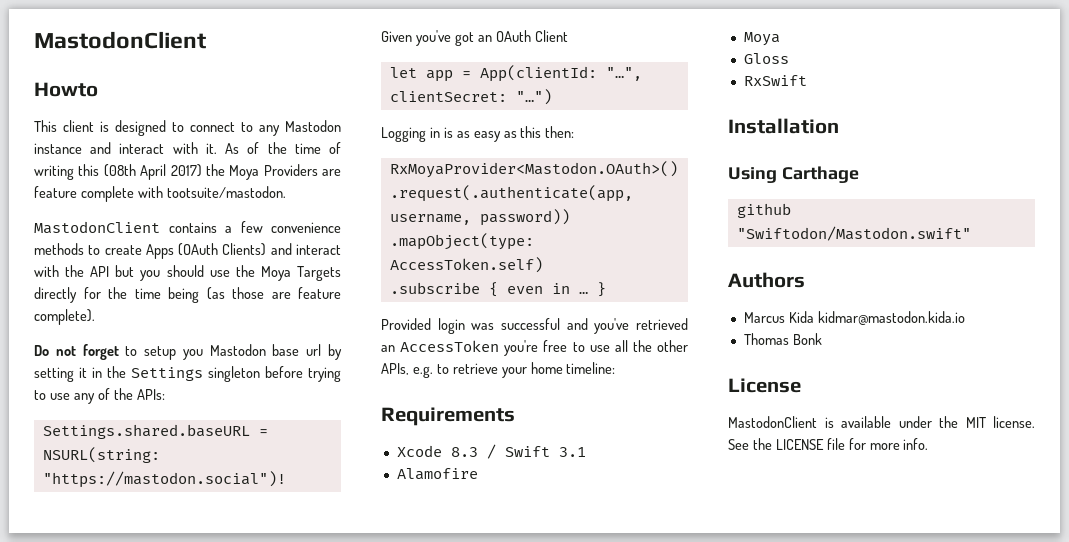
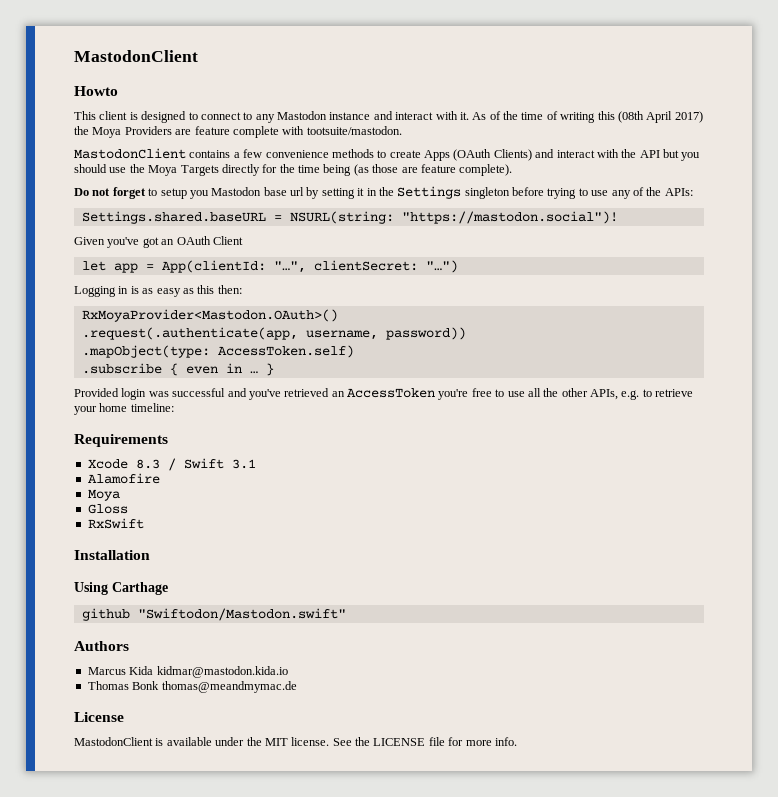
- Thomas Bonk
+ Thomas Bonk thomas@meandmymac.de

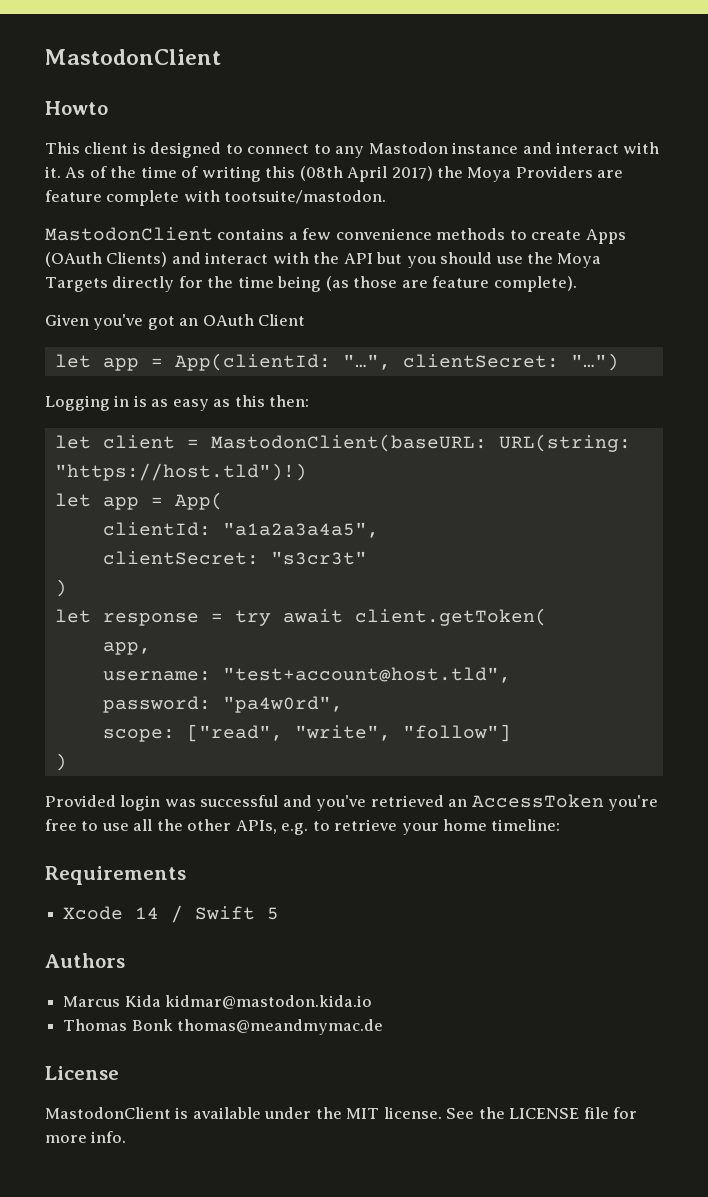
- Do not forget to setup you Mastodon base url by setting it in the Settings singleton before trying to use any of the APIs:
- Settings.shared.baseURL = NSURL(string: "https://mastodon.social")!
- RxMoyaProvider<Mastodon.OAuth>()
- .request(.authenticate(app, username, password))
- .mapObject(type: AccessToken.self)
- .subscribe { even in … }
+ let client = MastodonClient(baseURL: URL(string: "https://host.tld")!)
+ let app = App(
+ clientId: "a1a2a3a4a5",
+ clientSecret: "s3cr3t"
+ )
+ let response = try await client.getToken(
+ app,
+ username: "test+account@host.tld",
+ password: "pa4w0rd",
+ scope: ["read", "write", "follow"]
+ )
- Xcode 8.3 / Swift 3.1
- Alamofire
- Moya
- Gloss
- RxSwift
- Installation
- Using Carthage
- github "Swiftodon/Mastodon.swift"
+ Xcode 14 / Swift 5

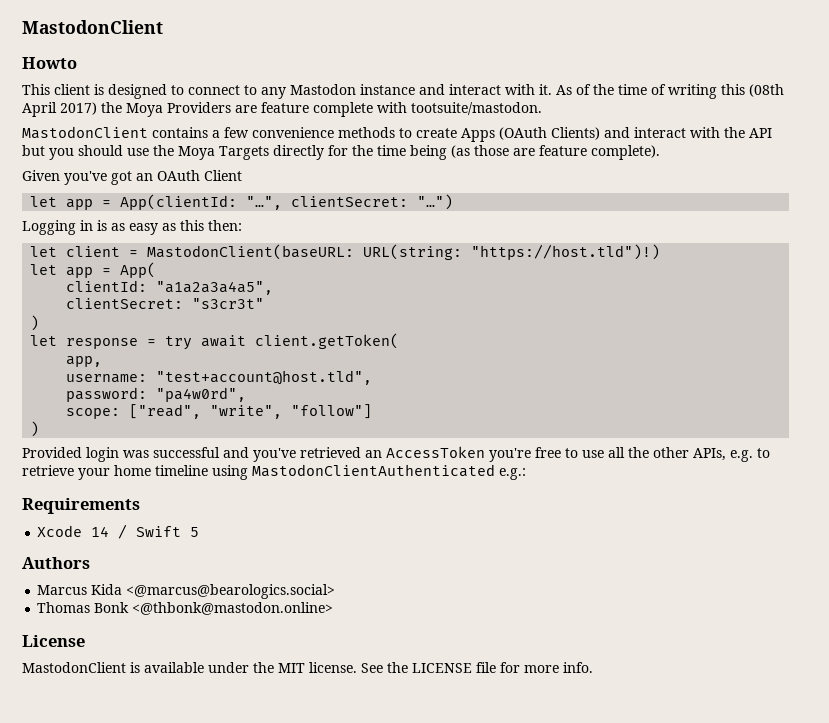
- Provided login was successful and you've retrieved an AccessToken you're free to use all the other APIs, e.g. to retrieve your home timeline:
+ Provided login was successful and you've retrieved an AccessToken you're free to use all the other APIs, e.g. to retrieve your home timeline using MastodonClientAuthenticated e.g.:
- Marcus Kida kidmar@mastodon.kida.io
+ Marcus Kida <@marcus@bearologics.social>
- Thomas Bonk thomas@meandmymac.de
+ Thomas Bonk <@thbonk@mastodon.online>

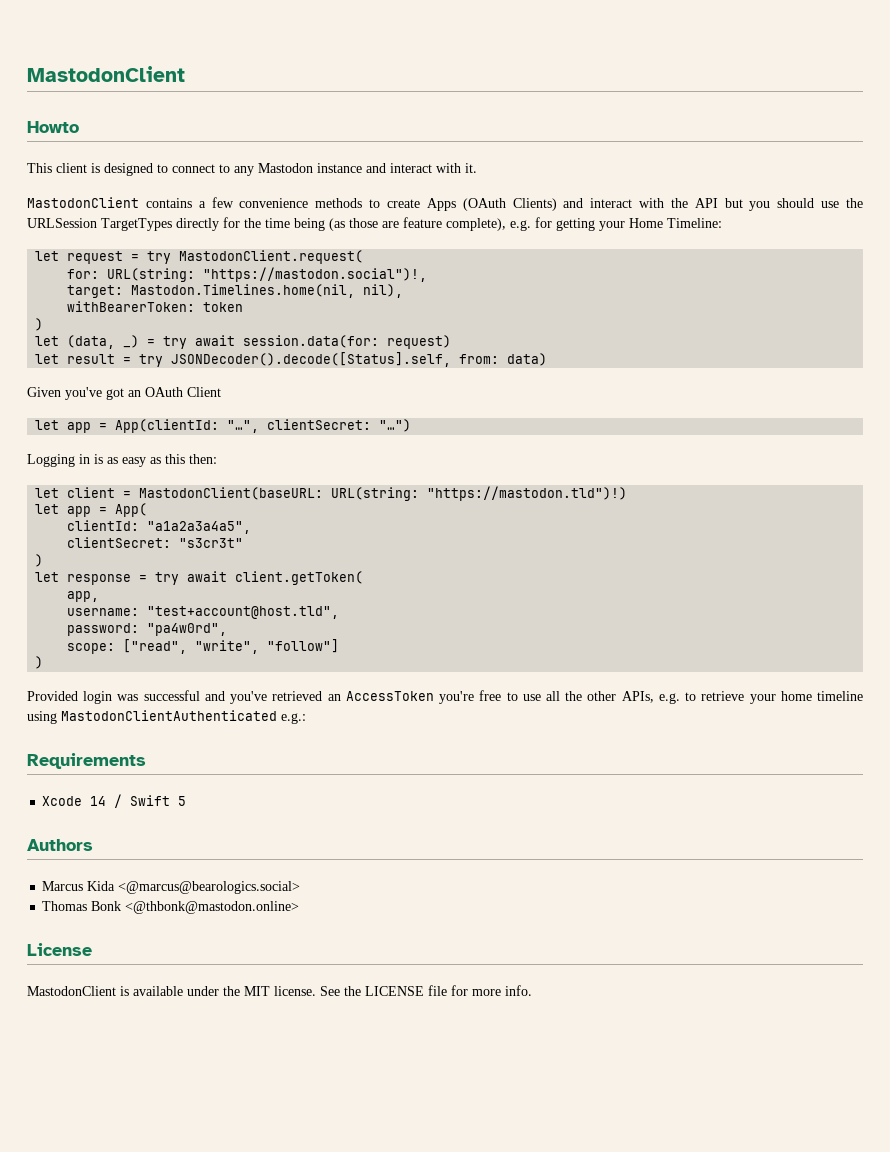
- As of the time of writing this (08th April 2017) the Moya Providers are feature complete with tootsuite/mastodon.
- MastodonClient contains a few convenience methods to create Apps (OAuth Clients) and interact with the API but you should use the Moya Targets directly for the time being (as those are feature complete).
+ MastodonClient contains a few convenience methods to create Apps (OAuth Clients) and interact with the API but you should use the URLSession TargetTypes directly for the time being (as those are feature complete), e.g. for getting your Home Timeline:
+ let request = try MastodonClient.request(
+ for: URL(string: "https://mastodon.social")!,
+ target: Mastodon.Timelines.home(nil, nil),
+ withBearerToken: token
+ )
+ let (data, _) = try await session.data(for: request)
+ let result = try JSONDecoder().decode([Status].self, from: data)
- let client = MastodonClient(baseURL: URL(string: "https://host.tld")!)
+ let client = MastodonClient(baseURL: URL(string: "https://mastodon.tld")!)

